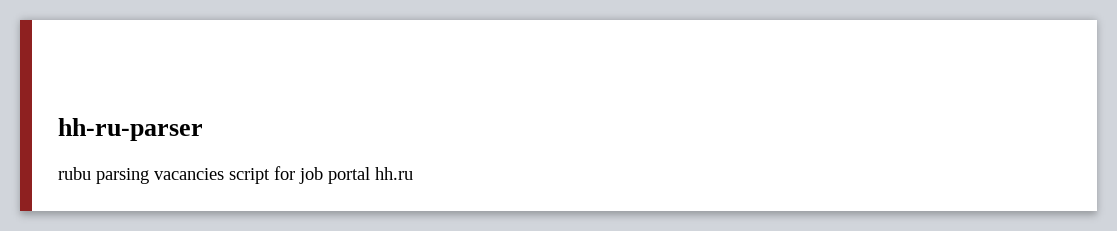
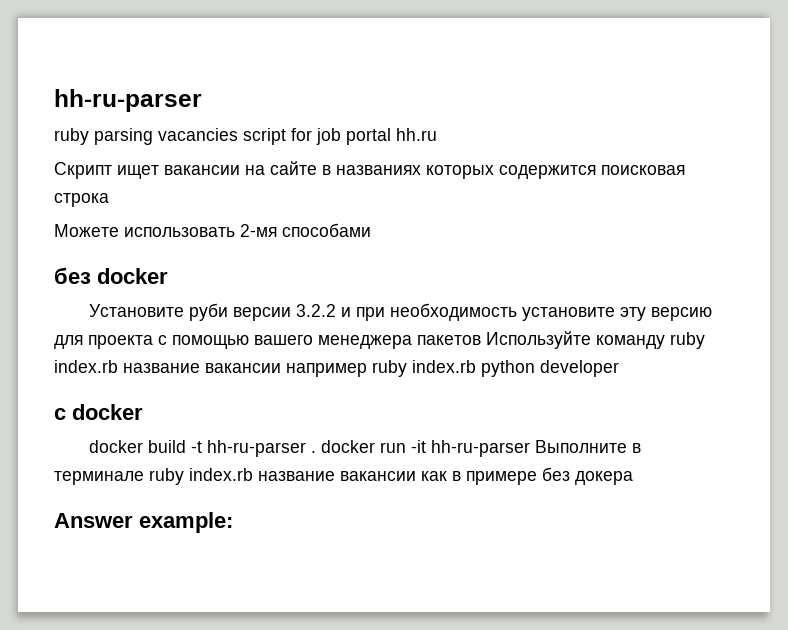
- rubu parsing vacancies script for job portal hh.ru
+ ruby parsing vacancies script for job portal hh.ru
+ Скрипт ищет вакансии на сайте в названиях которых содержится поисковая строка
+ Можете использовать 2-мя способами
+ без docker
+ Установите руби версии 3.2.2 и при необходимость установите эту версию для проекта с помощью вашего менеджера пакетов Используйте команду ruby index.rb название вакансии например ruby index.rb python developer
+ c docker
+ docker build -t hh-ru-parser . docker run -it hh-ru-parser Выполните в терминале ruby index.rb название вакансии как в примере без докера
+ Answer example:

